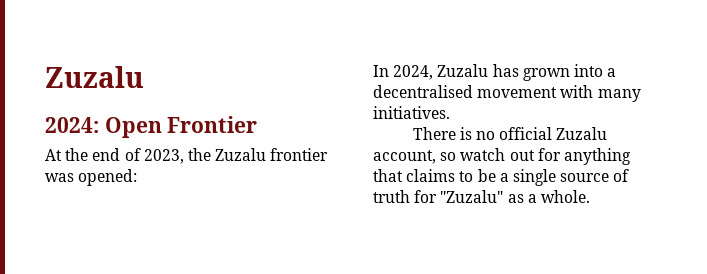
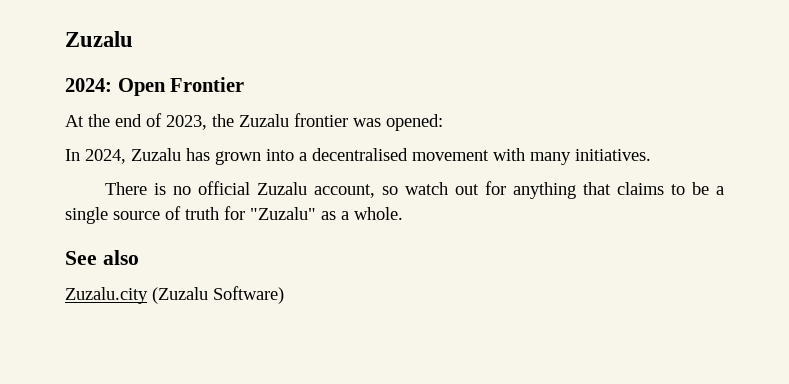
+ See also
+ Zuzalu.city (Zuzalu Software)

